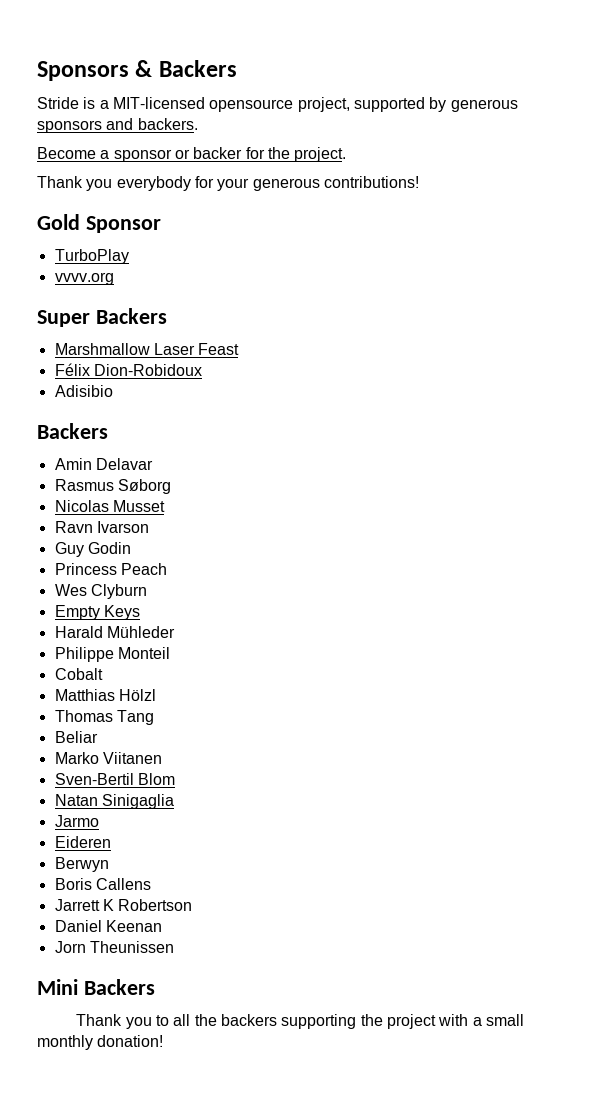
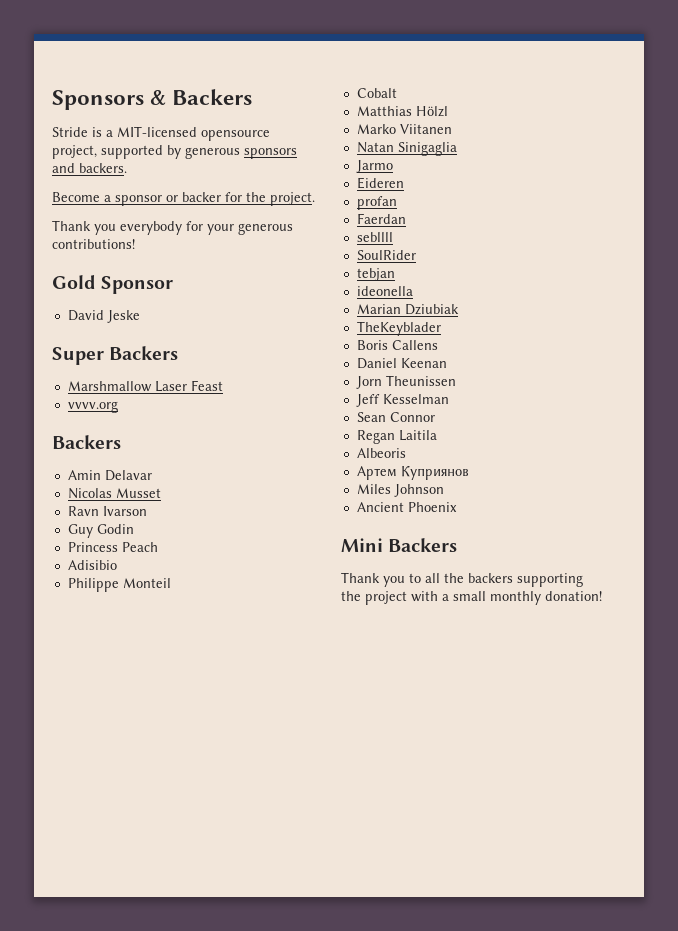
- TurboPlay
- vvvv.org
+ David Jeske
- Félix Dion-Robidoux
- Adisibio
+ vvvv.org
- Rasmus Søborg
- Wes Clyburn
- Empty Keys
- Harald Mühleder
+ Adisibio
- Thomas Tang
- Beliar
- Sven-Bertil Blom
- Berwyn
+ profan
+ Faerdan
+ sebllll
+ SoulRider
+ tebjan
+ ideonella
+ Marian Dziubiak
+ TheKeyblader
- Jarrett K Robertson
+ Jeff Kesselman
+ Sean Connor
+ Regan Laitila
+ Albeoris
+ Артем Куприянов
+ Miles Johnson
+ Ancient Phoenix

